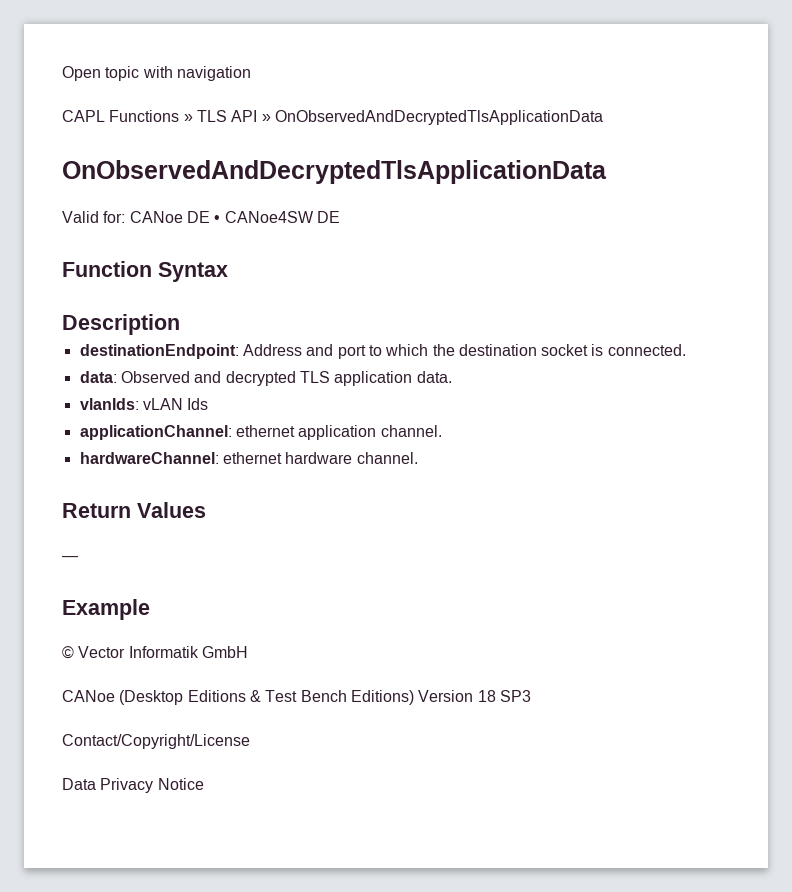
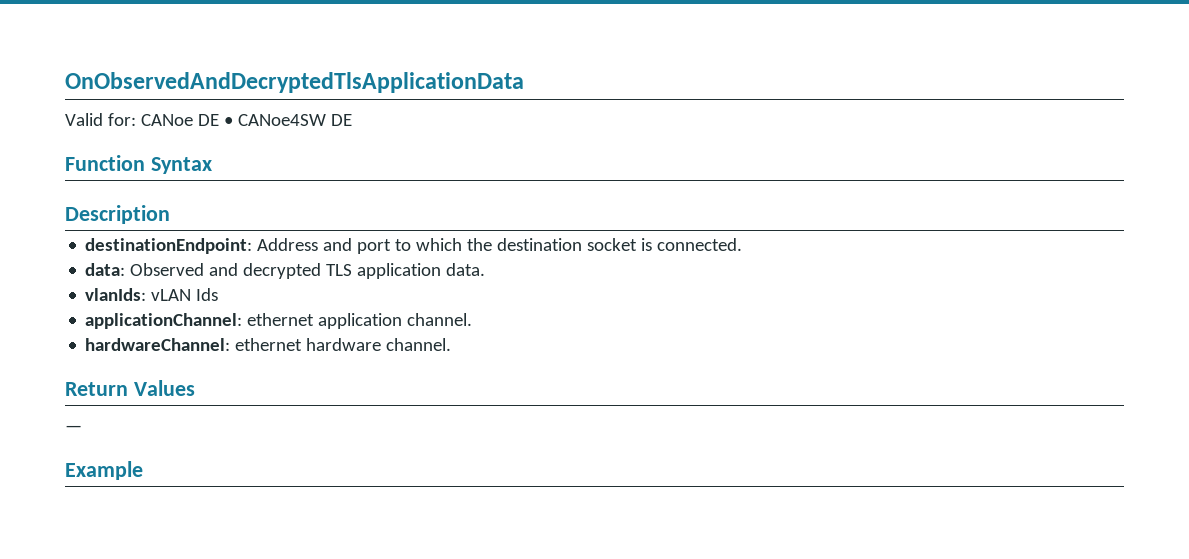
- Open topic with navigation
- CAPL Functions » TLS API » OnObservedAndDecryptedTlsApplicationData
- © Vector Informatik GmbH
- CANoe (Desktop Editions & Test Bench Editions) Version 18 SP3
- Contact/Copyright/License
- Data Privacy Notice

